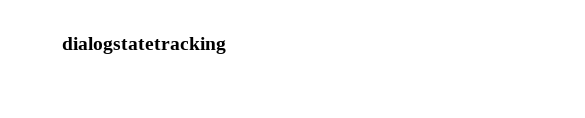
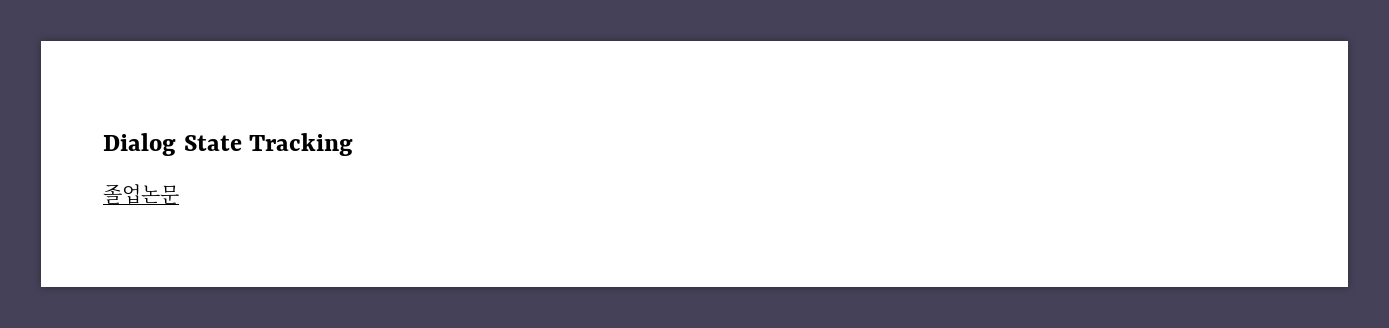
- dialogstatetracking
+ Dialog State Tracking
+ 졸업논문

